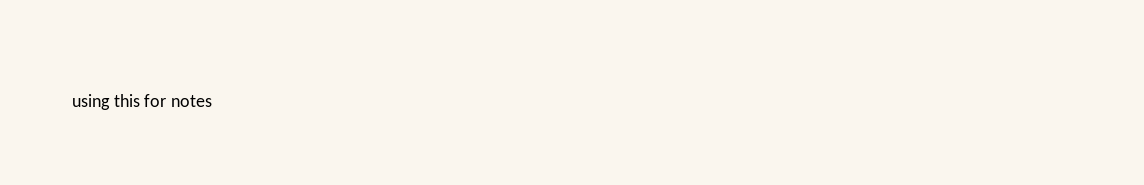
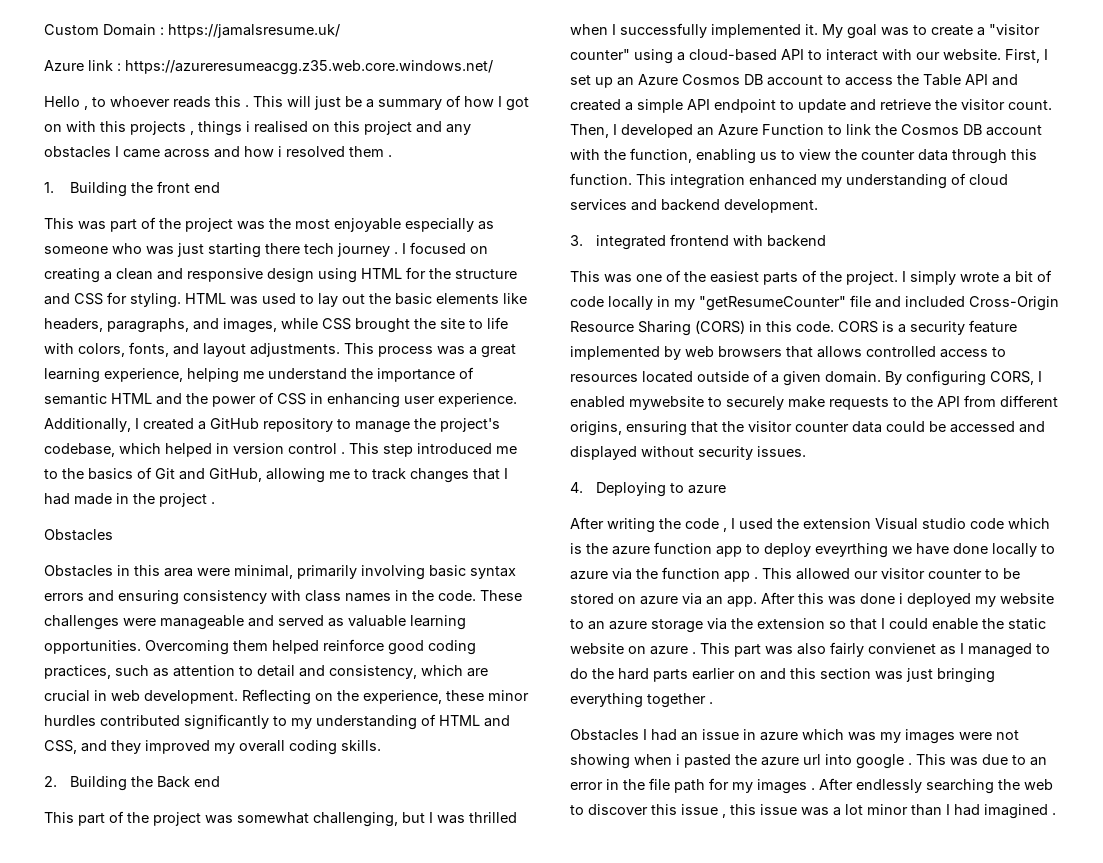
- using this for notes
+ Custom Domain : https://jamalsresume.uk/
+ Azure link : https://azureresumeacgg.z35.web.core.windows.net/
+ Hello , to whoever reads this . This will just be a summary of how I got on with this projects , things i realised on this project and any obstacles I came across and how i resolved them .
+ 1. Building the front end
+ This was part of the project was the most enjoyable especially as someone who was just starting there tech journey . I focused on creating a clean and responsive design using HTML for the structure and CSS for styling. HTML was used to lay out the basic elements like headers, paragraphs, and images, while CSS brought the site to life with colors, fonts, and layout adjustments. This process was a great learning experience, helping me understand the importance of semantic HTML and the power of CSS in enhancing user experience. Additionally, I created a GitHub repository to manage the project's codebase, which helped in version control . This step introduced me to the basics of Git and GitHub, allowing me to track changes that I had made in the project .
+ Obstacles
+ Obstacles in this area were minimal, primarily involving basic syntax errors and ensuring consistency with class names in the code. These challenges were manageable and served as valuable learning opportunities. Overcoming them helped reinforce good coding practices, such as attention to detail and consistency, which are crucial in web development. Reflecting on the experience, these minor hurdles contributed significantly to my understanding of HTML and CSS, and they improved my overall coding skills.
+ 2. Building the Back end
+ This part of the project was somewhat challenging, but I was thrilled when I successfully implemented it. My goal was to create a "visitor counter" using a cloud-based API to interact with our website. First, I set up an Azure Cosmos DB account to access the Table API and created a simple API endpoint to update and retrieve the visitor count. Then, I developed an Azure Function to link the Cosmos DB account with the function, enabling us to view the counter data through this function. This integration enhanced my understanding of cloud services and backend development.
+ 3. integrated frontend with backend
+ This was one of the easiest parts of the project. I simply wrote a bit of code locally in my "getResumeCounter" file and included Cross-Origin Resource Sharing (CORS) in this code. CORS is a security feature implemented by web browsers that allows controlled access to resources located outside of a given domain. By configuring CORS, I enabled mywebsite to securely make requests to the API from different origins, ensuring that the visitor counter data could be accessed and displayed without security issues.
+ 4. Deploying to azure
+ After writing the code , I used the extension Visual studio code which is the azure function app to deploy eveyrthing we have done locally to azure via the function app . This allowed our visitor counter to be stored on azure via an app. After this was done i deployed my website to an azure storage via the extension so that I could enable the static website on azure . This part was also fairly convienet as I managed to do the hard parts earlier on and this section was just bringing everything together .
+ Obstacles I had an issue in azure which was my images were not showing when i pasted the azure url into google . This was due to an error in the file path for my images . After endlessly searching the web to discover this issue , this issue was a lot minor than I had imagined .

